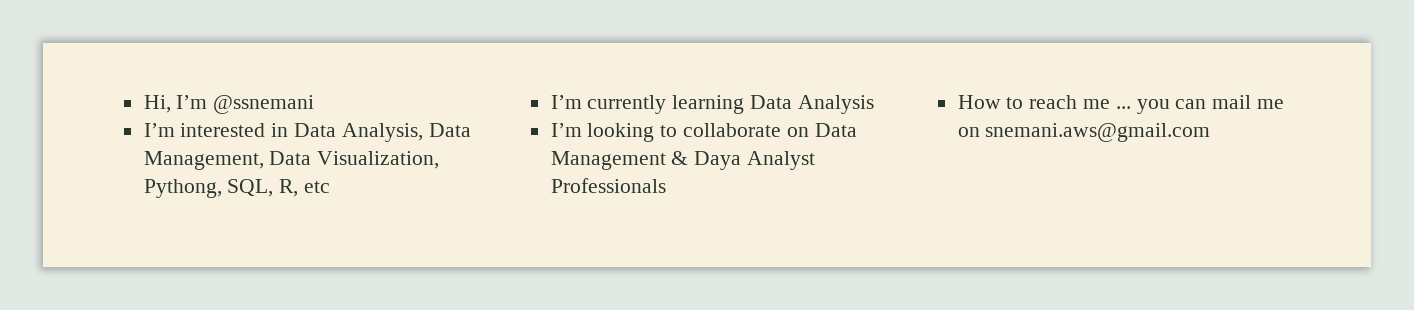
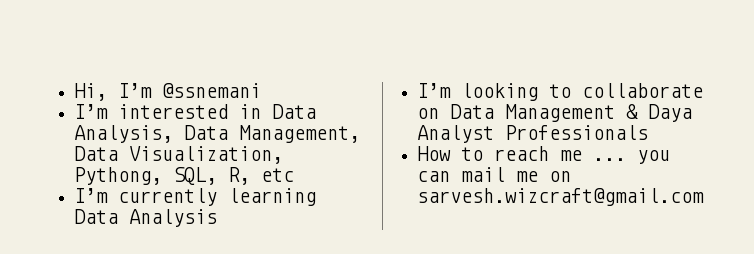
- How to reach me ... you can mail me on snemani.aws@gmail.com
+ How to reach me ... you can mail me on sarvesh.wizcraft@gmail.com

